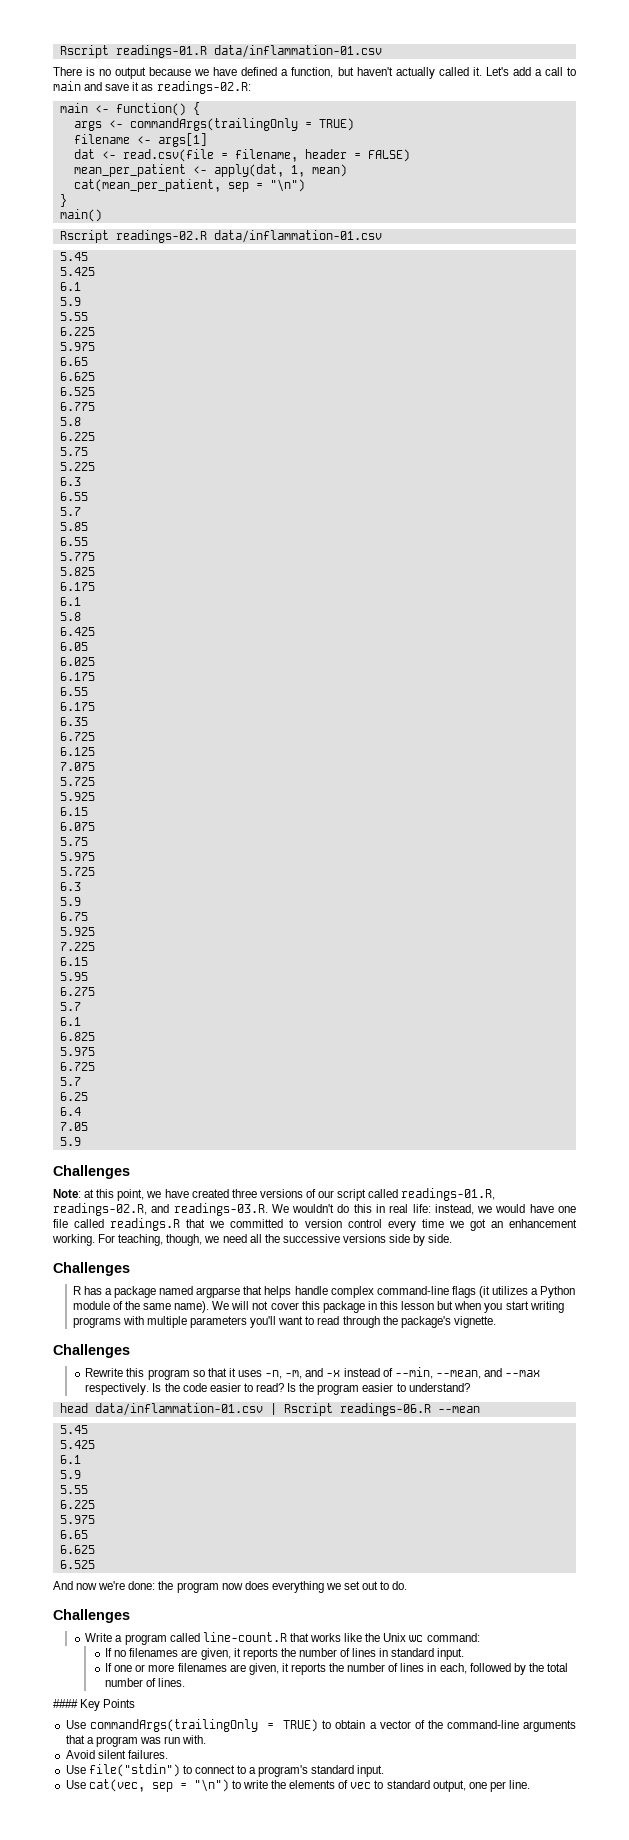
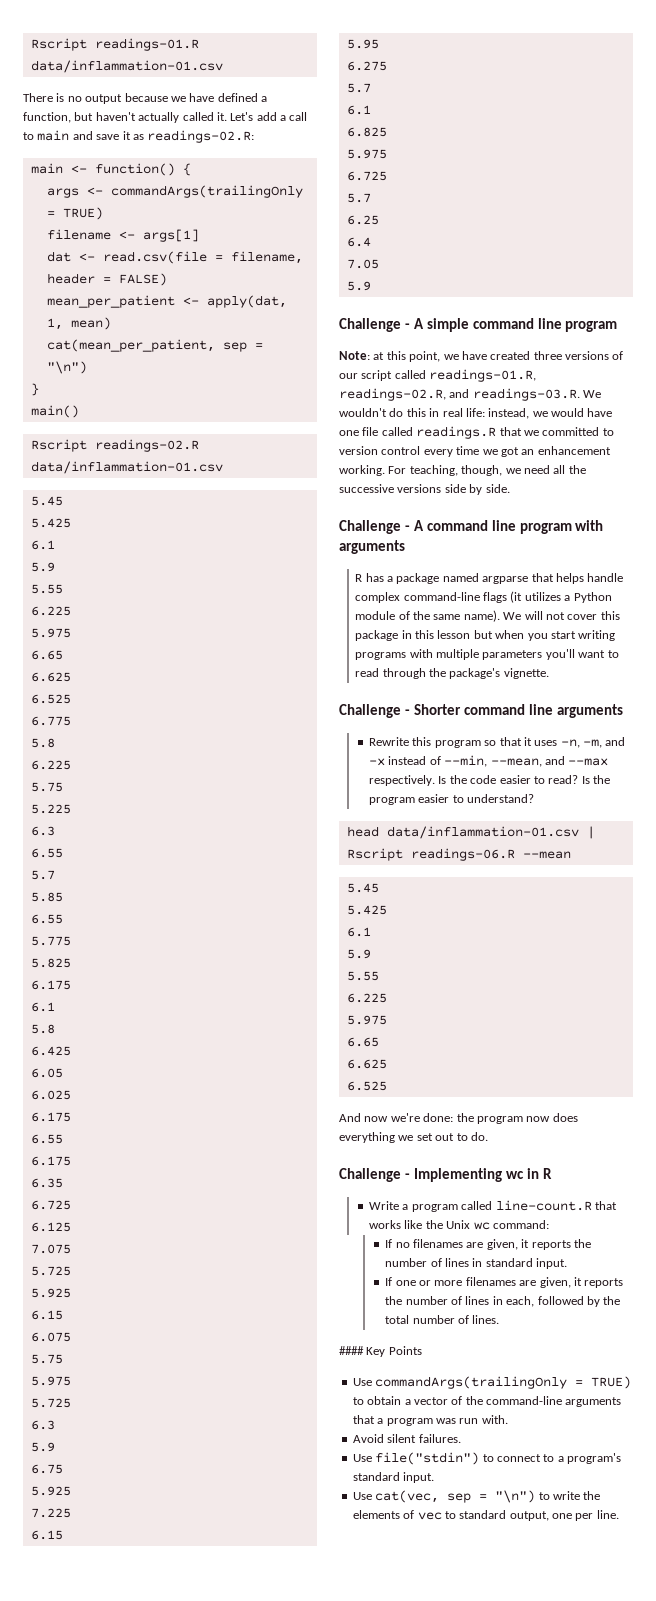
  7.05
  5.9
- Challenges
+ Challenge - A simple command line program
  For teaching, though, we need all the successive versions side by side.
- Challenges
+ Challenge - A command line program with arguments
  We will not cover this package in this lesson but when you start writing programs with multiple parameters you'll want to read through the package's vignette.
- Challenges
+ Challenge - Shorter command line arguments
  And now we're done: the program now does everything we set out to do.
- Challenges
+ Challenge - Implementing wc in R

